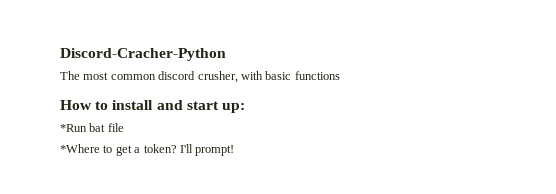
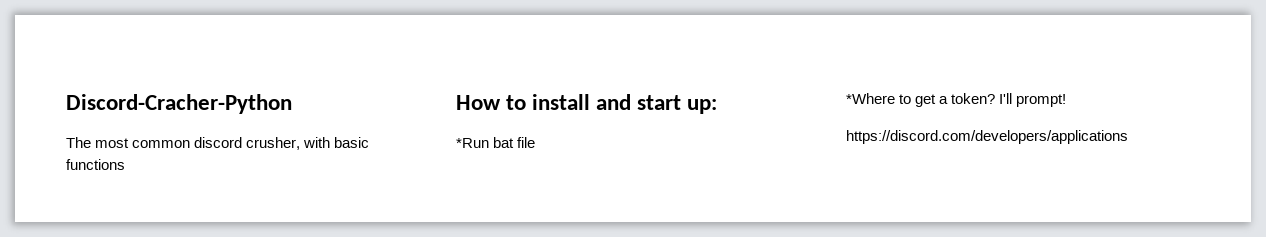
+ https://discord.com/developers/applications

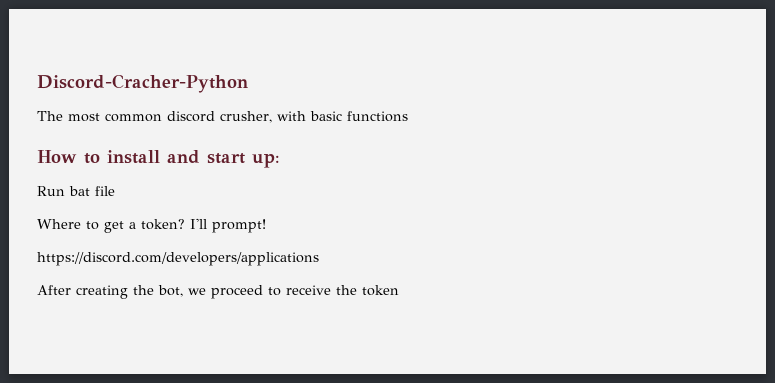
- *Run bat file
+ Run bat file
- *Where to get a token?
+ Where to get a token?
+ After creating the bot, we proceed to receive the token

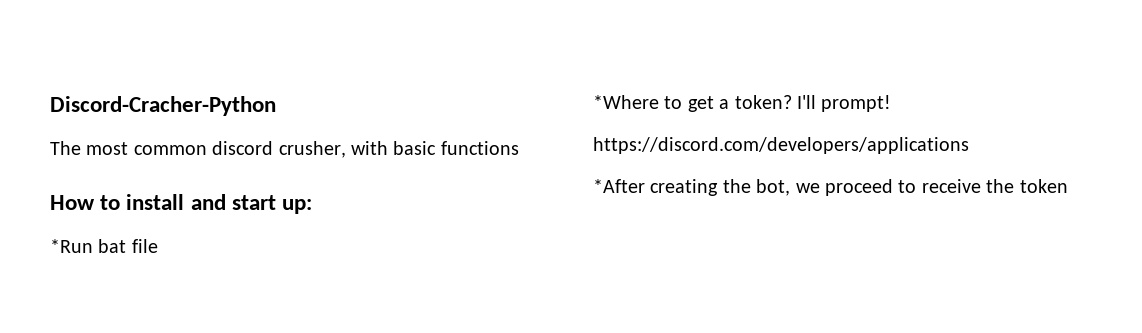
- Run bat file
+ *Run bat file
- Where to get a token?
+ *Where to get a token?
- After creating the bot, we proceed to receive the token
+ *After creating the bot, we proceed to receive the token

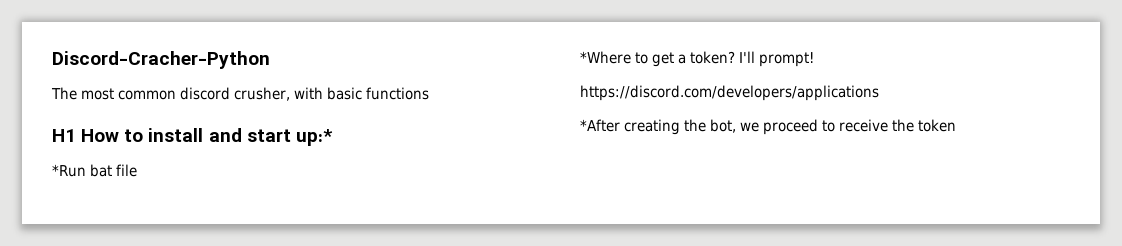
- How to install and start up:
+ H1 How to install and start up:*

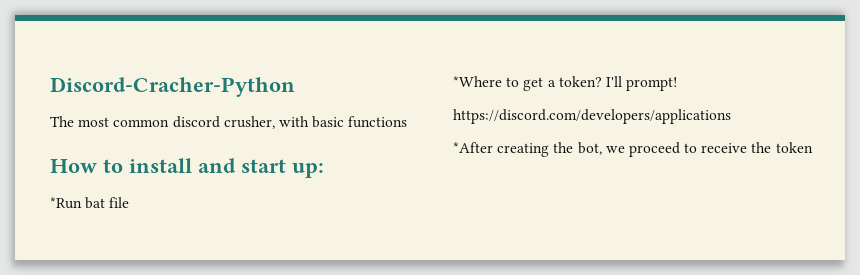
- H1 How to install and start up:*
+ How to install and start up:

